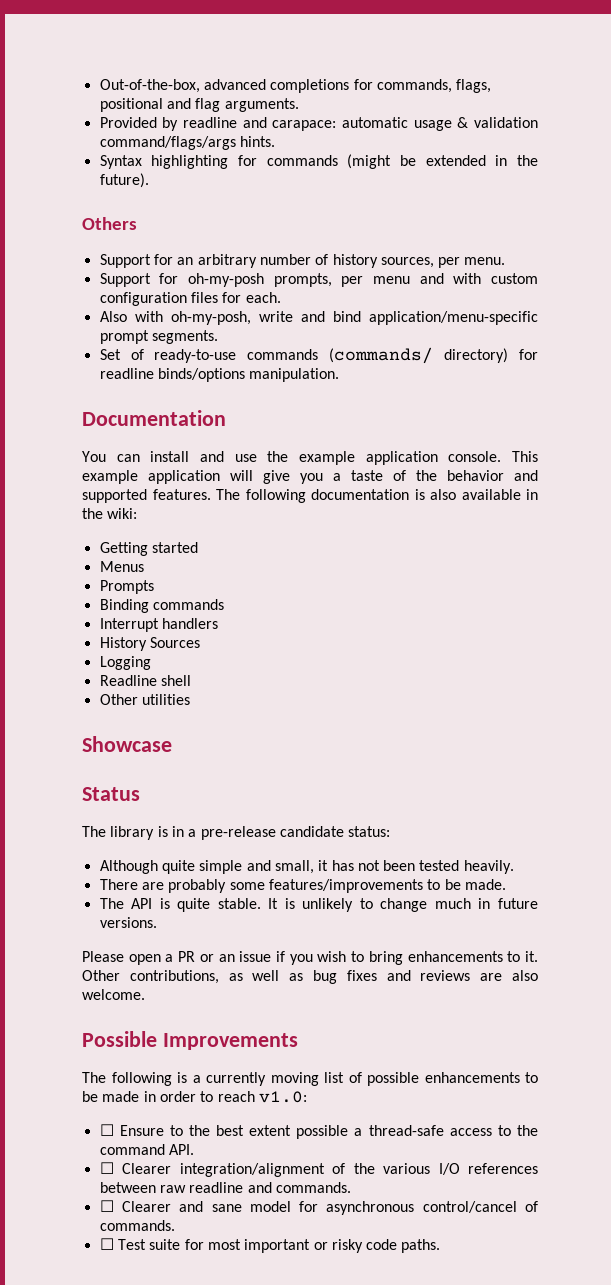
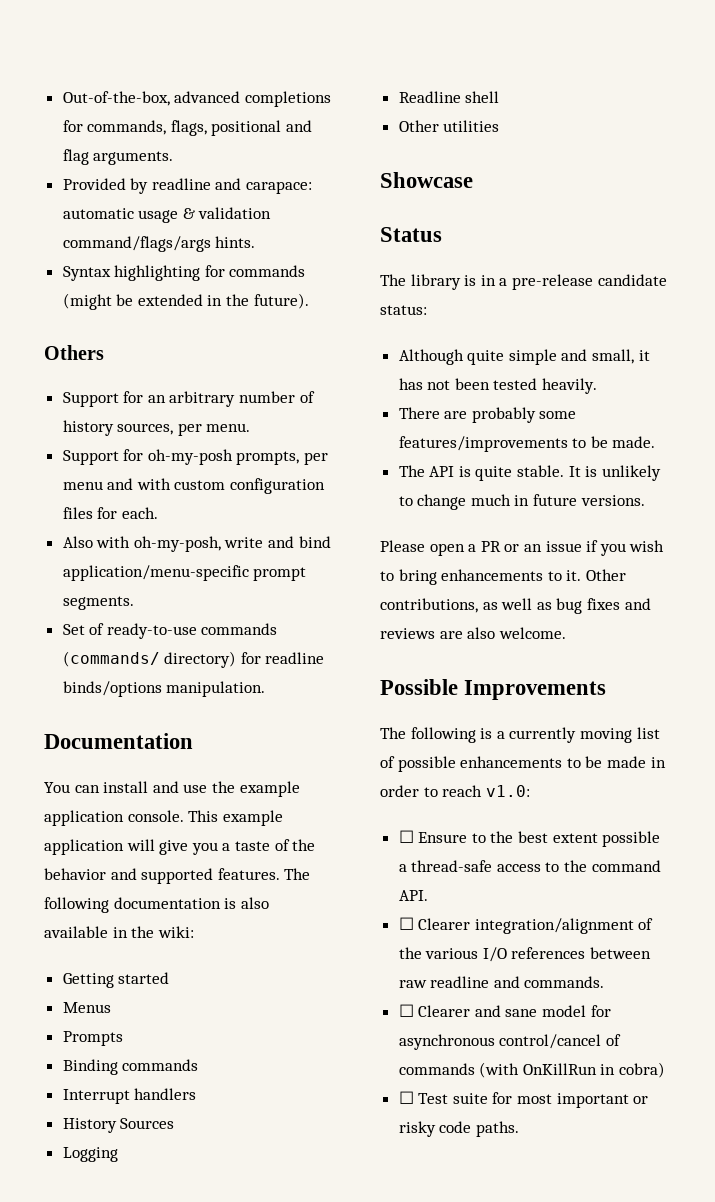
- ☐ Clearer and sane model for asynchronous control/cancel of commands.
+ ☐ Clearer and sane model for asynchronous control/cancel of commands (with OnKillRun in cobra)

